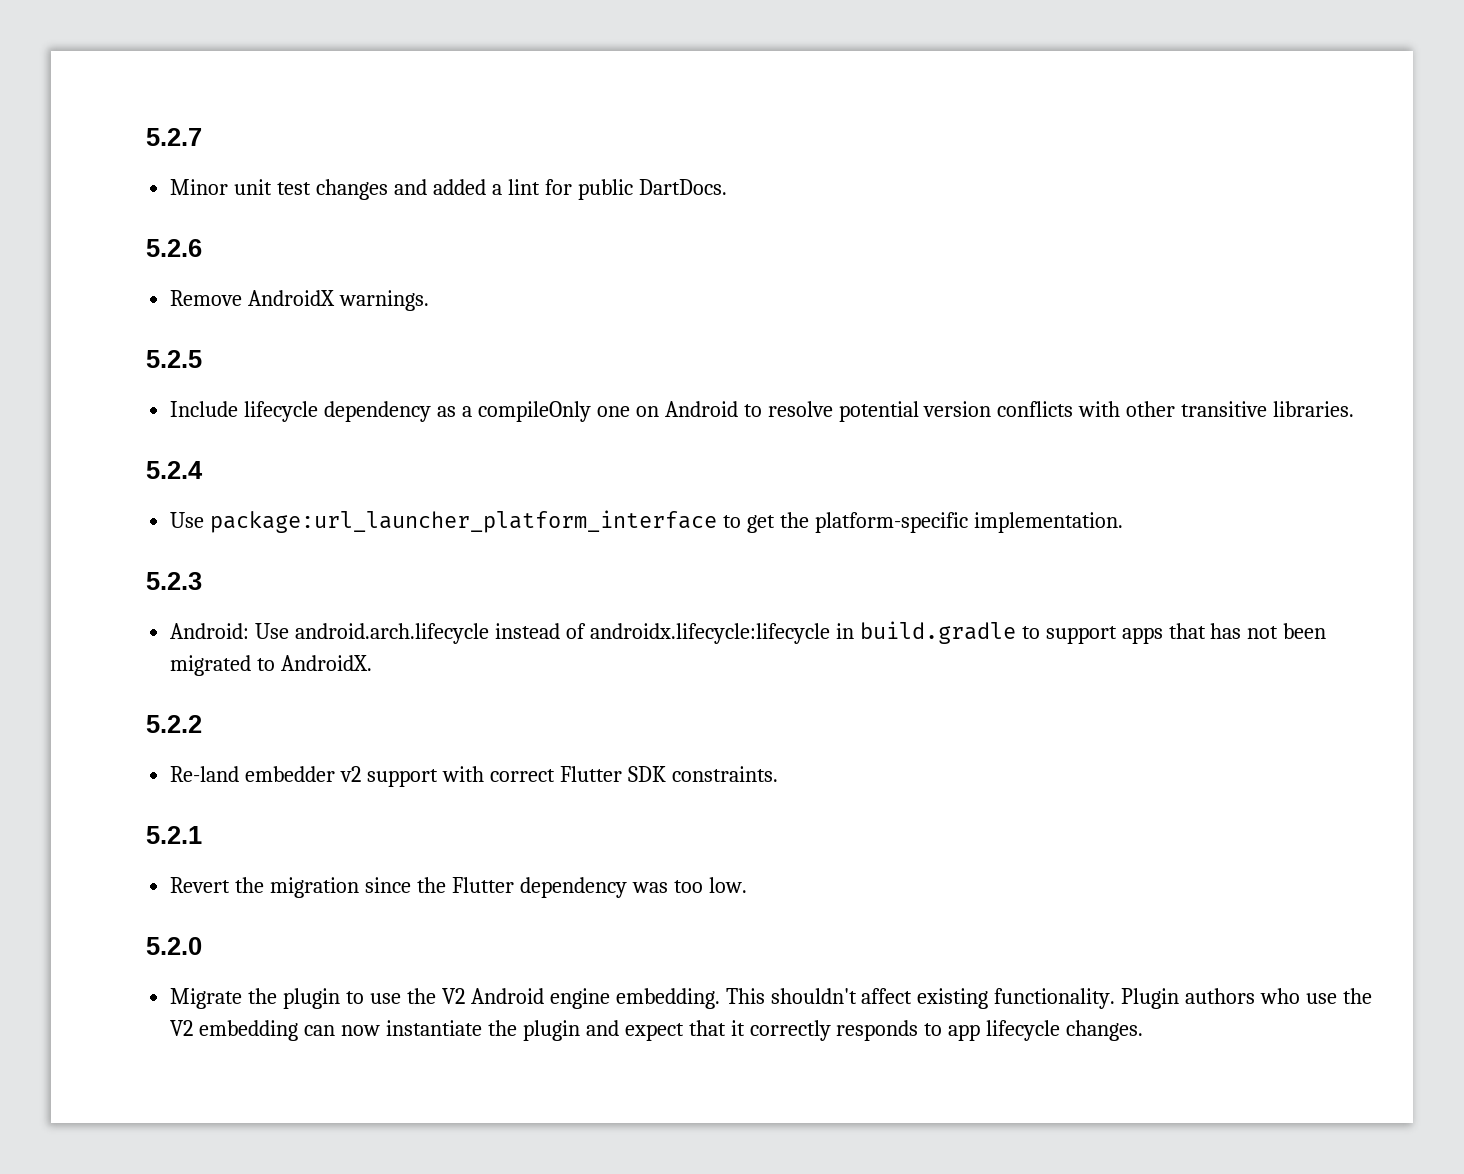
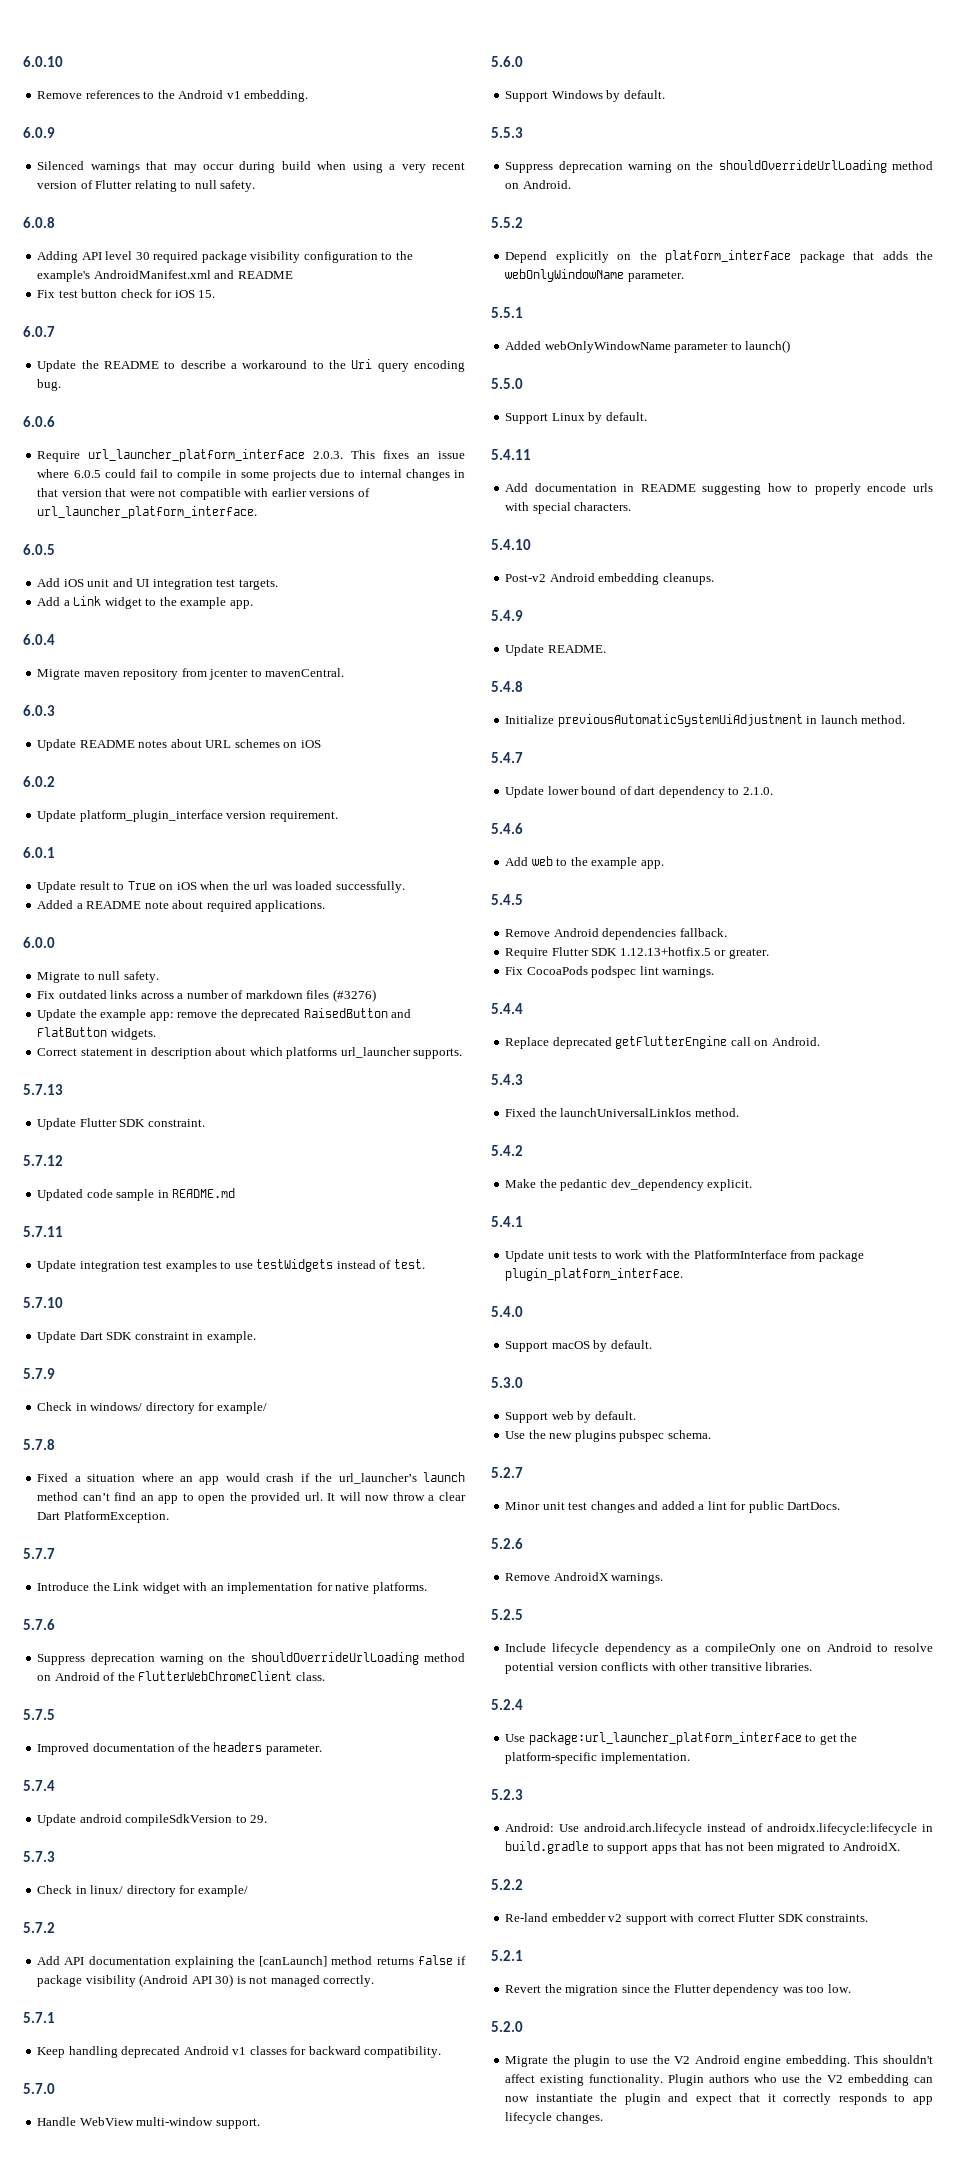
+ 6.0.10
+ Remove references to the Android v1 embedding.
+ 6.0.9
+ Silenced warnings that may occur during build when using a very recent version of Flutter relating to null safety.
+ 6.0.8
+ Adding API level 30 required package visibility configuration to the example's AndroidManifest.xml and README
+ Fix test button check for iOS 15.
+ 6.0.7
+ Update the README to describe a workaround to the Uri query encoding bug.
+ 6.0.6
+ Require url_launcher_platform_interface 2.0.3. This fixes an issue where 6.0.5 could fail to compile in some projects due to internal changes in that version that were not compatible with earlier versions of url_launcher_platform_interface.
+ 6.0.5
+ Add iOS unit and UI integration test targets.
+ Add a Link widget to the example app.
+ 6.0.4
+ Migrate maven repository from jcenter to mavenCentral.
+ 6.0.3
+ Update README notes about URL schemes on iOS
+ 6.0.2
+ Update platform_plugin_interface version requirement.
+ 6.0.1
+ Update result to True on iOS when the url was loaded successfully.
+ Added a README note about required applications.
+ 6.0.0
+ Migrate to null safety.
+ Fix outdated links across a number of markdown files (#3276)
+ Update the example app: remove the deprecated RaisedButton and FlatButton widgets.
+ Correct statement in description about which platforms url_launcher supports.
+ 5.7.13
+ Update Flutter SDK constraint.
+ 5.7.12
+ Updated code sample in README.md
+ 5.7.11
+ Update integration test examples to use testWidgets instead of test.
+ 5.7.10
+ Update Dart SDK constraint in example.
+ 5.7.9
+ Check in windows/ directory for example/
+ 5.7.8
+ Fixed a situation where an app would crash if the url_launcher’s launch method can’t find an app to open the provided url. It will now throw a clear Dart PlatformException.
+ 5.7.7
+ Introduce the Link widget with an implementation for native platforms.
+ 5.7.6
+ Suppress deprecation warning on the shouldOverrideUrlLoading method on Android of the FlutterWebChromeClient class.
+ 5.7.5
+ Improved documentation of the headers parameter.
+ 5.7.4
+ Update android compileSdkVersion to 29.
+ 5.7.3
+ Check in linux/ directory for example/
+ 5.7.2
+ Add API documentation explaining the [canLaunch] method returns false if package visibility (Android API 30) is not managed correctly.
+ 5.7.1
+ Keep handling deprecated Android v1 classes for backward compatibility.
+ 5.7.0
+ Handle WebView multi-window support.
+ 5.6.0
+ Support Windows by default.
+ 5.5.3
+ Suppress deprecation warning on the shouldOverrideUrlLoading method on Android.
+ 5.5.2
+ Depend explicitly on the platform_interface package that adds the webOnlyWindowName parameter.
+ 5.5.1
+ Added webOnlyWindowName parameter to launch()
+ 5.5.0
+ Support Linux by default.
+ 5.4.11
+ Add documentation in README suggesting how to properly encode urls with special characters.
+ 5.4.10
+ Post-v2 Android embedding cleanups.
+ 5.4.9
+ Update README.
+ 5.4.8
+ Initialize previousAutomaticSystemUiAdjustment in launch method.
+ 5.4.7
+ Update lower bound of dart dependency to 2.1.0.
+ 5.4.6
+ Add web to the example app.
+ 5.4.5
+ Remove Android dependencies fallback.
+ Require Flutter SDK 1.12.13+hotfix.5 or greater.
+ Fix CocoaPods podspec lint warnings.
+ 5.4.4
+ Replace deprecated getFlutterEngine call on Android.
+ 5.4.3
+ Fixed the launchUniversalLinkIos method.
+ 5.4.2
+ Make the pedantic dev_dependency explicit.
+ 5.4.1
+ Update unit tests to work with the PlatformInterface from package plugin_platform_interface.
+ 5.4.0
+ Support macOS by default.
+ 5.3.0
+ Support web by default.
+ Use the new plugins pubspec schema.

